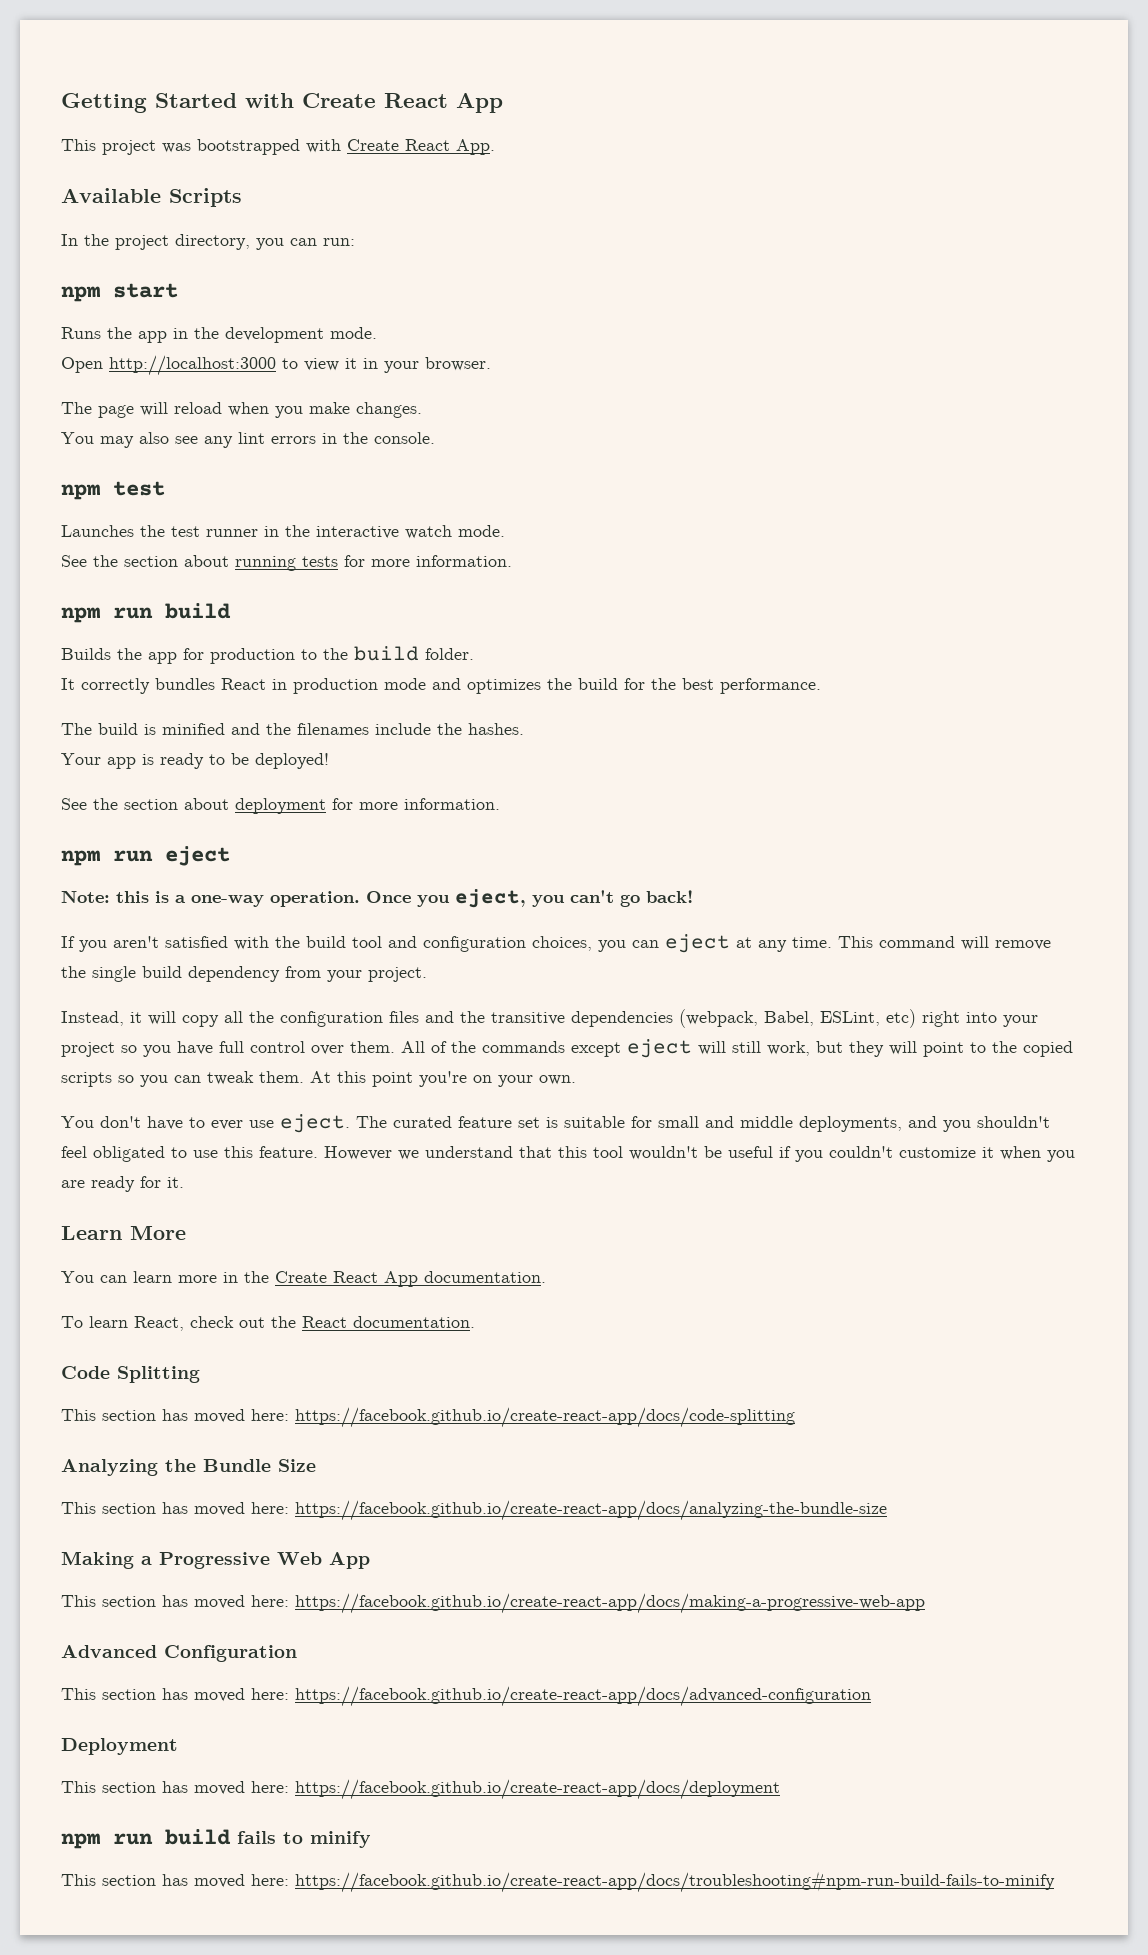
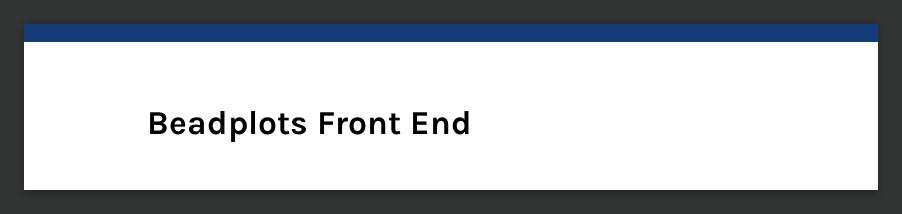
- Getting Started with Create React App
- This project was bootstrapped with Create React App.
- Available Scripts
- In the project directory, you can run:
- npm start
- Runs the app in the development mode.
- Open http://localhost:3000 to view it in your browser.
- The page will reload when you make changes.
- You may also see any lint errors in the console.
- npm test
- Launches the test runner in the interactive watch mode.
- See the section about running tests for more information.
- npm run build
- Builds the app for production to the build folder.
- It correctly bundles React in production mode and optimizes the build for the best performance.
- The build is minified and the filenames include the hashes.
- Your app is ready to be deployed!
- See the section about deployment for more information.
- npm run eject
- Note: this is a one-way operation. Once you eject, you can't go back!
- If you aren't satisfied with the build tool and configuration choices, you can eject at any time. This command will remove the single build dependency from your project.
- Instead, it will copy all the configuration files and the transitive dependencies (webpack, Babel, ESLint, etc) right into your project so you have full control over them. All of the commands except eject will still work, but they will point to the copied scripts so you can tweak them. At this point you're on your own.
- You don't have to ever use eject. The curated feature set is suitable for small and middle deployments, and you shouldn't feel obligated to use this feature. However we understand that this tool wouldn't be useful if you couldn't customize it when you are ready for it.
- Learn More
- You can learn more in the Create React App documentation.
- To learn React, check out the React documentation.
- Code Splitting
- This section has moved here: https://facebook.github.io/create-react-app/docs/code-splitting
- Analyzing the Bundle Size
- This section has moved here: https://facebook.github.io/create-react-app/docs/analyzing-the-bundle-size
- Making a Progressive Web App
- This section has moved here: https://facebook.github.io/create-react-app/docs/making-a-progressive-web-app
- Advanced Configuration
- This section has moved here: https://facebook.github.io/create-react-app/docs/advanced-configuration
- Deployment
- This section has moved here: https://facebook.github.io/create-react-app/docs/deployment
- npm run build fails to minify
- This section has moved here: https://facebook.github.io/create-react-app/docs/troubleshooting#npm-run-build-fails-to-minify
+ Beadplots Front End

